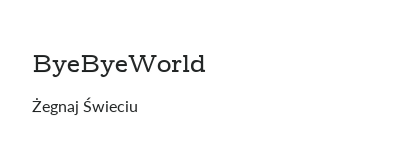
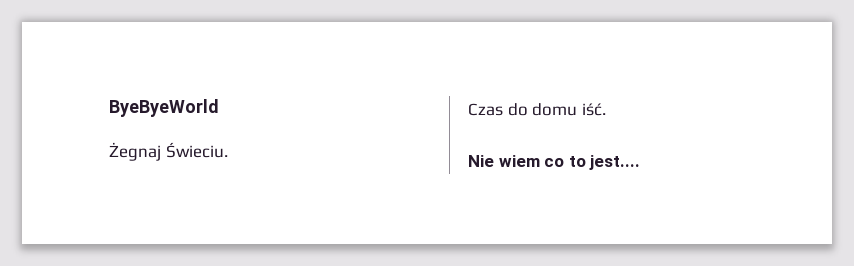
- Żegnaj Świeciu
+ Żegnaj Świeciu.
+ Czas do domu iść.
+ Nie wiem co to jest....

